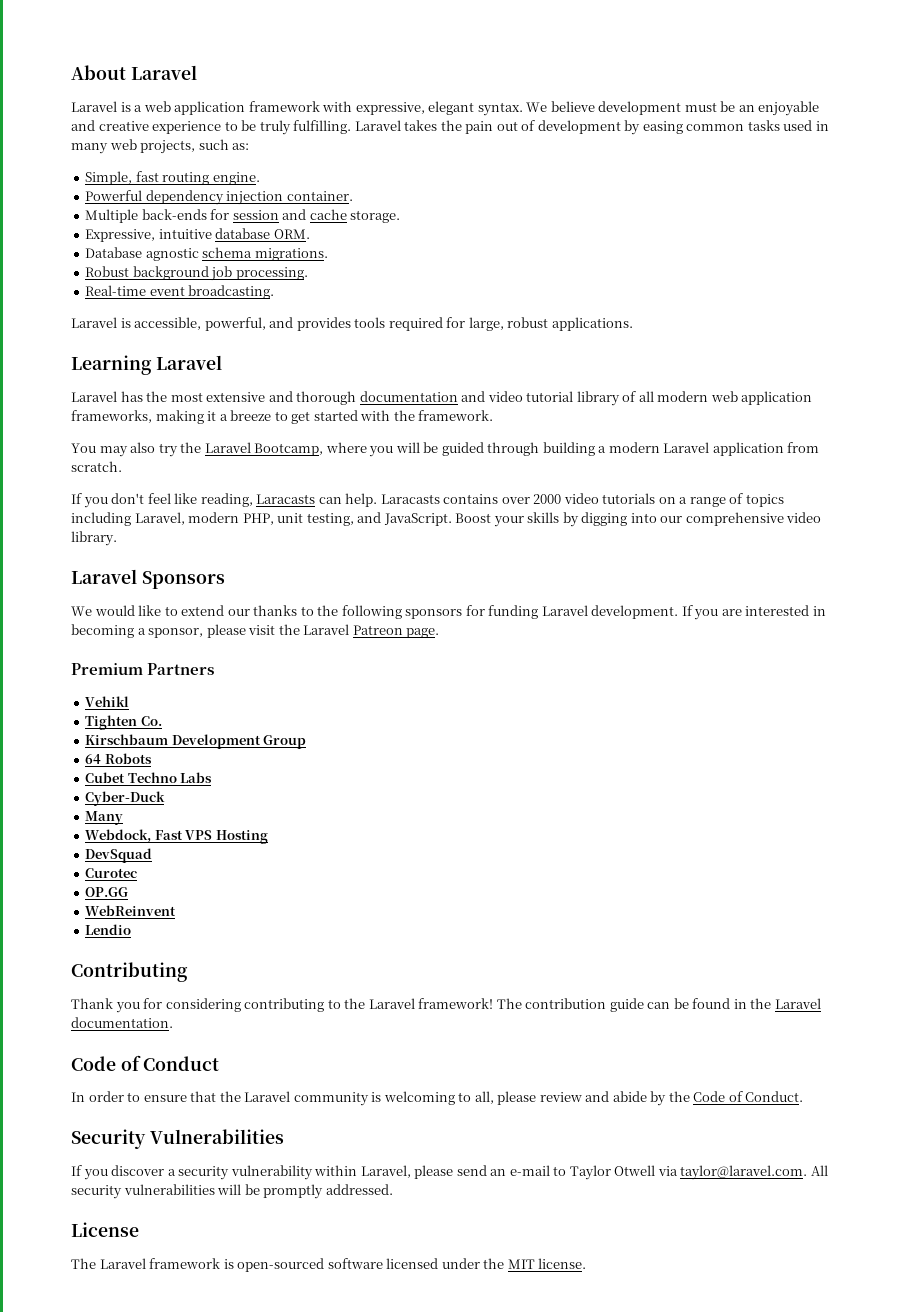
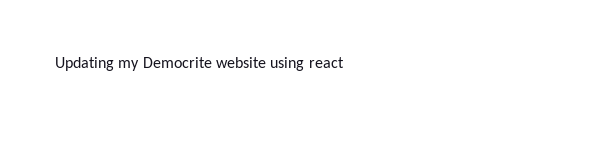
- About Laravel
- Laravel is a web application framework with expressive, elegant syntax. We believe development must be an enjoyable and creative experience to be truly fulfilling. Laravel takes the pain out of development by easing common tasks used in many web projects, such as:
- Simple, fast routing engine.
- Powerful dependency injection container.
- Multiple back-ends for session and cache storage.
- Expressive, intuitive database ORM.
- Database agnostic schema migrations.
- Robust background job processing.
- Real-time event broadcasting.
- Laravel is accessible, powerful, and provides tools required for large, robust applications.
- Learning Laravel
- Laravel has the most extensive and thorough documentation and video tutorial library of all modern web application frameworks, making it a breeze to get started with the framework.
- You may also try the Laravel Bootcamp, where you will be guided through building a modern Laravel application from scratch.
- If you don't feel like reading, Laracasts can help. Laracasts contains over 2000 video tutorials on a range of topics including Laravel, modern PHP, unit testing, and JavaScript. Boost your skills by digging into our comprehensive video library.
- Laravel Sponsors
- We would like to extend our thanks to the following sponsors for funding Laravel development. If you are interested in becoming a sponsor, please visit the Laravel Patreon page.
- Premium Partners
- Vehikl
- Tighten Co.
- Kirschbaum Development Group
- 64 Robots
- Cubet Techno Labs
- Cyber-Duck
- Many
- Webdock, Fast VPS Hosting
- DevSquad
- Curotec
- OP.GG
- WebReinvent
- Lendio
- Contributing
- Thank you for considering contributing to the Laravel framework! The contribution guide can be found in the Laravel documentation.
- Code of Conduct
- In order to ensure that the Laravel community is welcoming to all, please review and abide by the Code of Conduct.
- Security Vulnerabilities
- If you discover a security vulnerability within Laravel, please send an e-mail to Taylor Otwell via taylor@laravel.com. All security vulnerabilities will be promptly addressed.
- License
- The Laravel framework is open-sourced software licensed under the MIT license.
+ Updating my Democrite website using react

